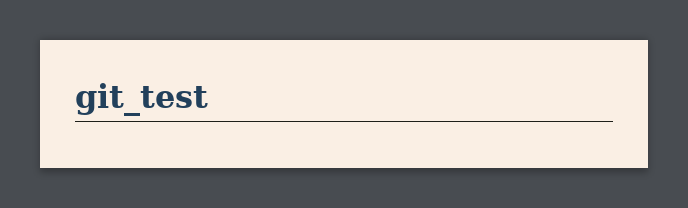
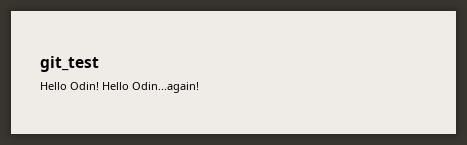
+ Hello Odin! Hello Odin...again!

